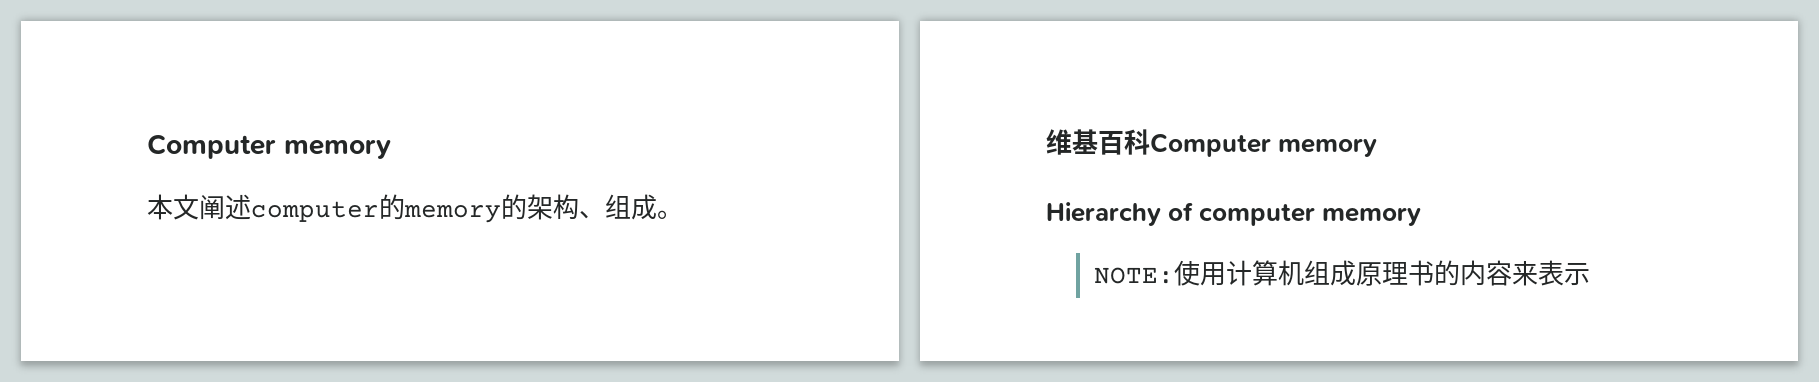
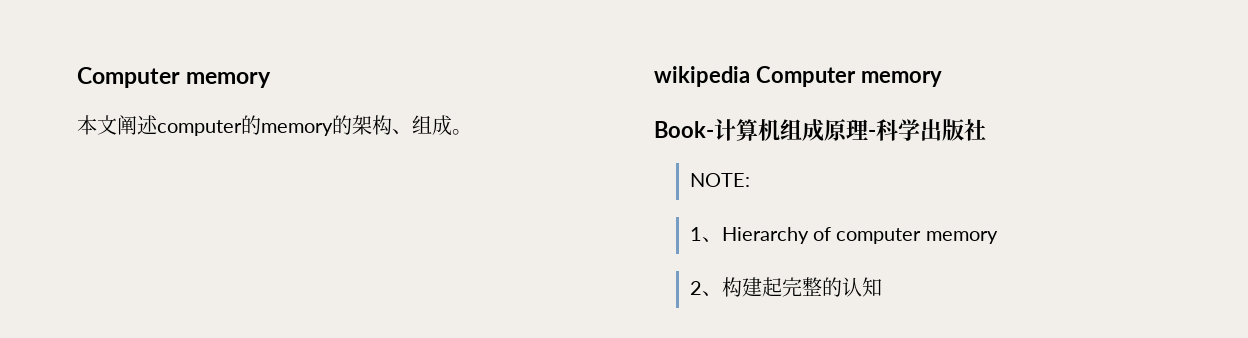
- 维基百科Computer memory
- Hierarchy of computer memory
- NOTE:使用计算机组成原理书的内容来表示
+ wikipedia Computer memory
+ Book-计算机组成原理-科学出版社
+ NOTE:
+ 1、Hierarchy of computer memory
+ 2、构建起完整的认知

